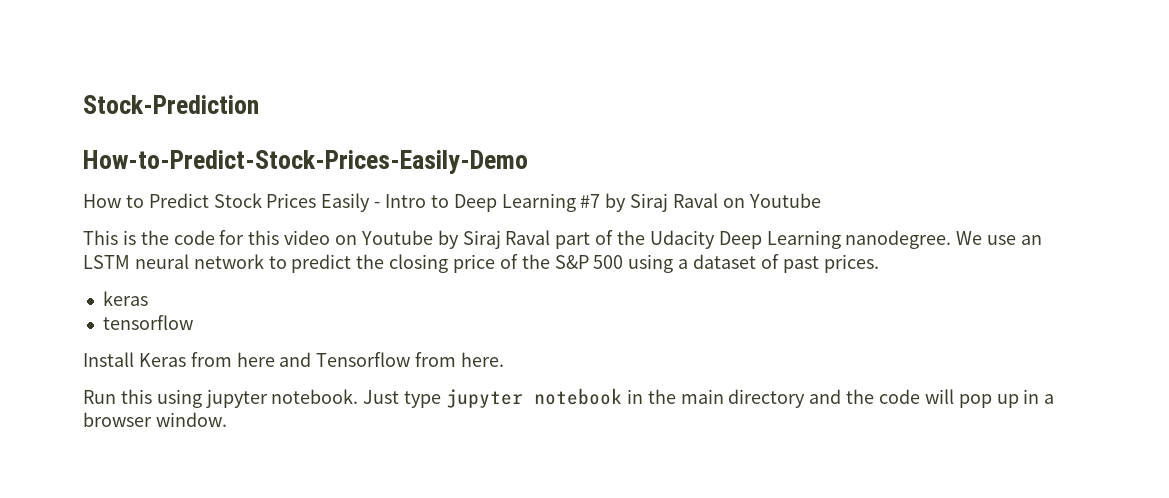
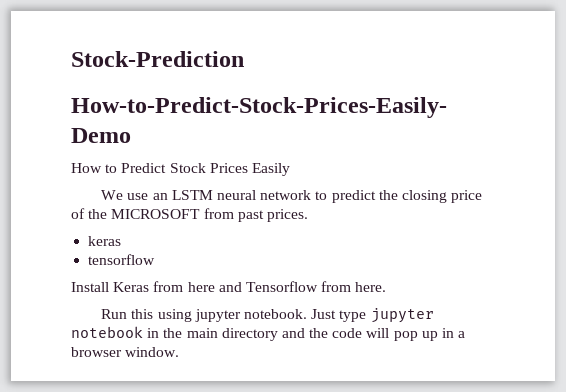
- How to Predict Stock Prices Easily - Intro to Deep Learning #7 by Siraj Raval on Youtube
- This is the code for this video on Youtube by Siraj Raval part of the Udacity Deep Learning nanodegree. We use an LSTM neural network to predict the closing price of the S&P 500 using a dataset of past prices.
+ How to Predict Stock Prices Easily
+ We use an LSTM neural network to predict the closing price of the MICROSOFT from past prices.

